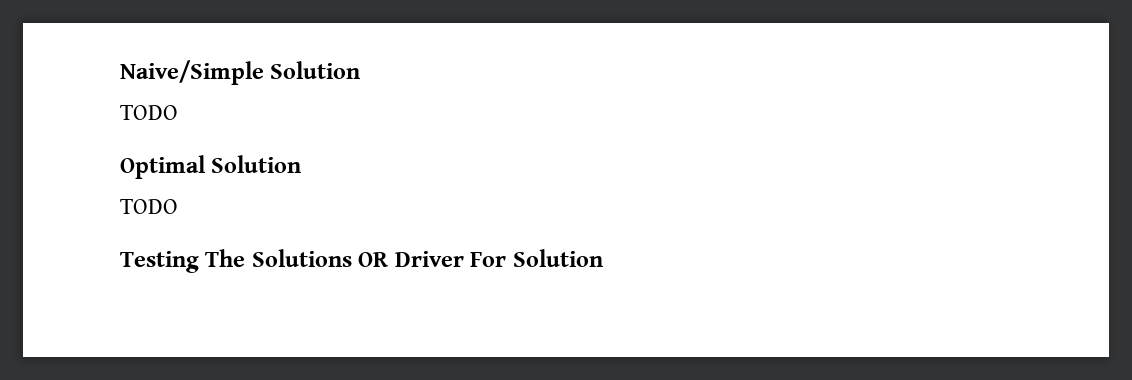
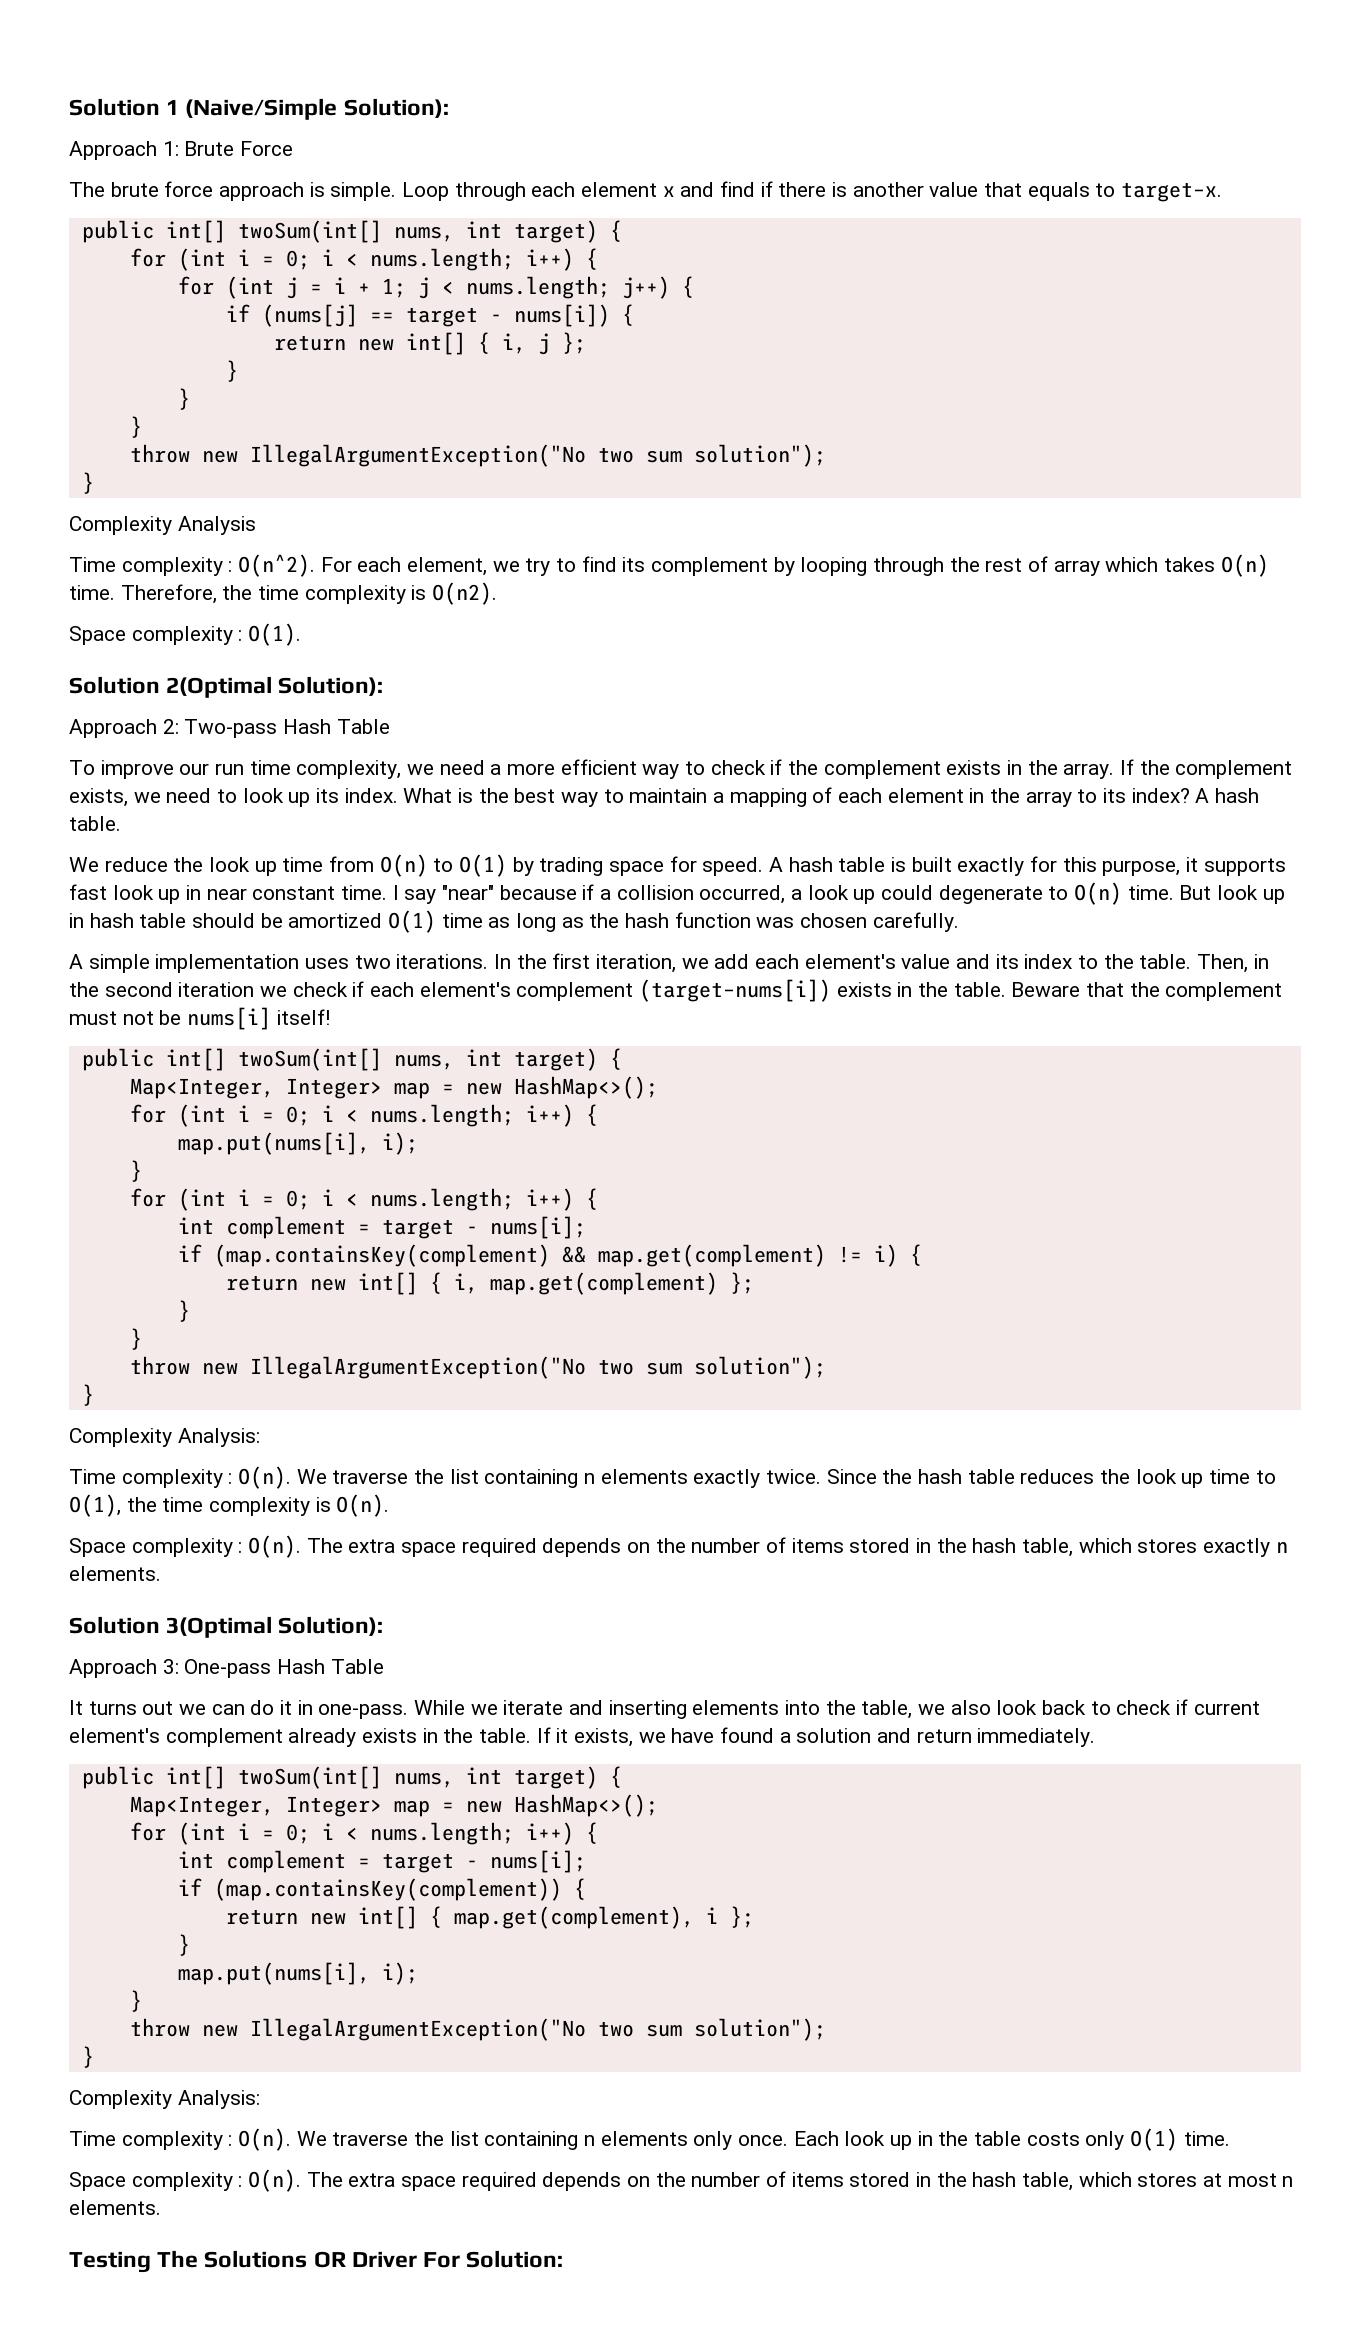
- Naive/Simple Solution
- TODO
- Optimal Solution
- TODO
+ Solution 1 (Naive/Simple Solution):
+ Approach 1: Brute Force
+ The brute force approach is simple. Loop through each element x and find if there is another value that equals to target−x.
+ public int[] twoSum(int[] nums, int target) {
+ for (int i = 0; i < nums.length; i++) {
+ for (int j = i + 1; j < nums.length; j++) {
+ if (nums[j] == target - nums[i]) {
+ return new int[] { i, j };
+ }
+ }
+ }
+ throw new IllegalArgumentException("No two sum solution");
+ }
+ Complexity Analysis
+ Time complexity : O(n^2). For each element, we try to find its complement by looping through the rest of array which takes O(n) time. Therefore, the time complexity is O(n2).
+ Space complexity : O(1).
+ Solution 2(Optimal Solution):
+ Approach 2: Two-pass Hash Table
+ To improve our run time complexity, we need a more efficient way to check if the complement exists in the array. If the complement exists, we need to look up its index. What is the best way to maintain a mapping of each element in the array to its index? A hash table.
+ We reduce the look up time from O(n) to O(1) by trading space for speed. A hash table is built exactly for this purpose, it supports fast look up in near constant time. I say "near" because if a collision occurred, a look up could degenerate to O(n) time. But look up in hash table should be amortized O(1) time as long as the hash function was chosen carefully.
+ A simple implementation uses two iterations. In the first iteration, we add each element's value and its index to the table. Then, in the second iteration we check if each element's complement (target−nums[i]) exists in the table. Beware that the complement must not be nums[i] itself!
+ public int[] twoSum(int[] nums, int target) {
+ Map<Integer, Integer> map = new HashMap<>();
+ for (int i = 0; i < nums.length; i++) {
+ map.put(nums[i], i);
+ }
+ for (int i = 0; i < nums.length; i++) {
+ int complement = target - nums[i];
+ if (map.containsKey(complement) && map.get(complement) != i) {
+ return new int[] { i, map.get(complement) };
+ }
+ }
+ throw new IllegalArgumentException("No two sum solution");
+ }
+ Complexity Analysis:
+ Time complexity : O(n). We traverse the list containing n elements exactly twice. Since the hash table reduces the look up time to O(1), the time complexity is O(n).
+ Space complexity : O(n). The extra space required depends on the number of items stored in the hash table, which stores exactly n elements.
+ Solution 3(Optimal Solution):
+ Approach 3: One-pass Hash Table
+ It turns out we can do it in one-pass. While we iterate and inserting elements into the table, we also look back to check if current element's complement already exists in the table. If it exists, we have found a solution and return immediately.
+ public int[] twoSum(int[] nums, int target) {
+ Map<Integer, Integer> map = new HashMap<>();
+ for (int i = 0; i < nums.length; i++) {
+ int complement = target - nums[i];
+ if (map.containsKey(complement)) {
+ return new int[] { map.get(complement), i };
+ }
+ map.put(nums[i], i);
+ }
+ throw new IllegalArgumentException("No two sum solution");
+ }
+ Complexity Analysis:
+ Time complexity : O(n). We traverse the list containing n elements only once. Each look up in the table costs only O(1) time.
+ Space complexity : O(n). The extra space required depends on the number of items stored in the hash table, which stores at most n elements.
- Testing The Solutions OR Driver For Solution
+ Testing The Solutions OR Driver For Solution:

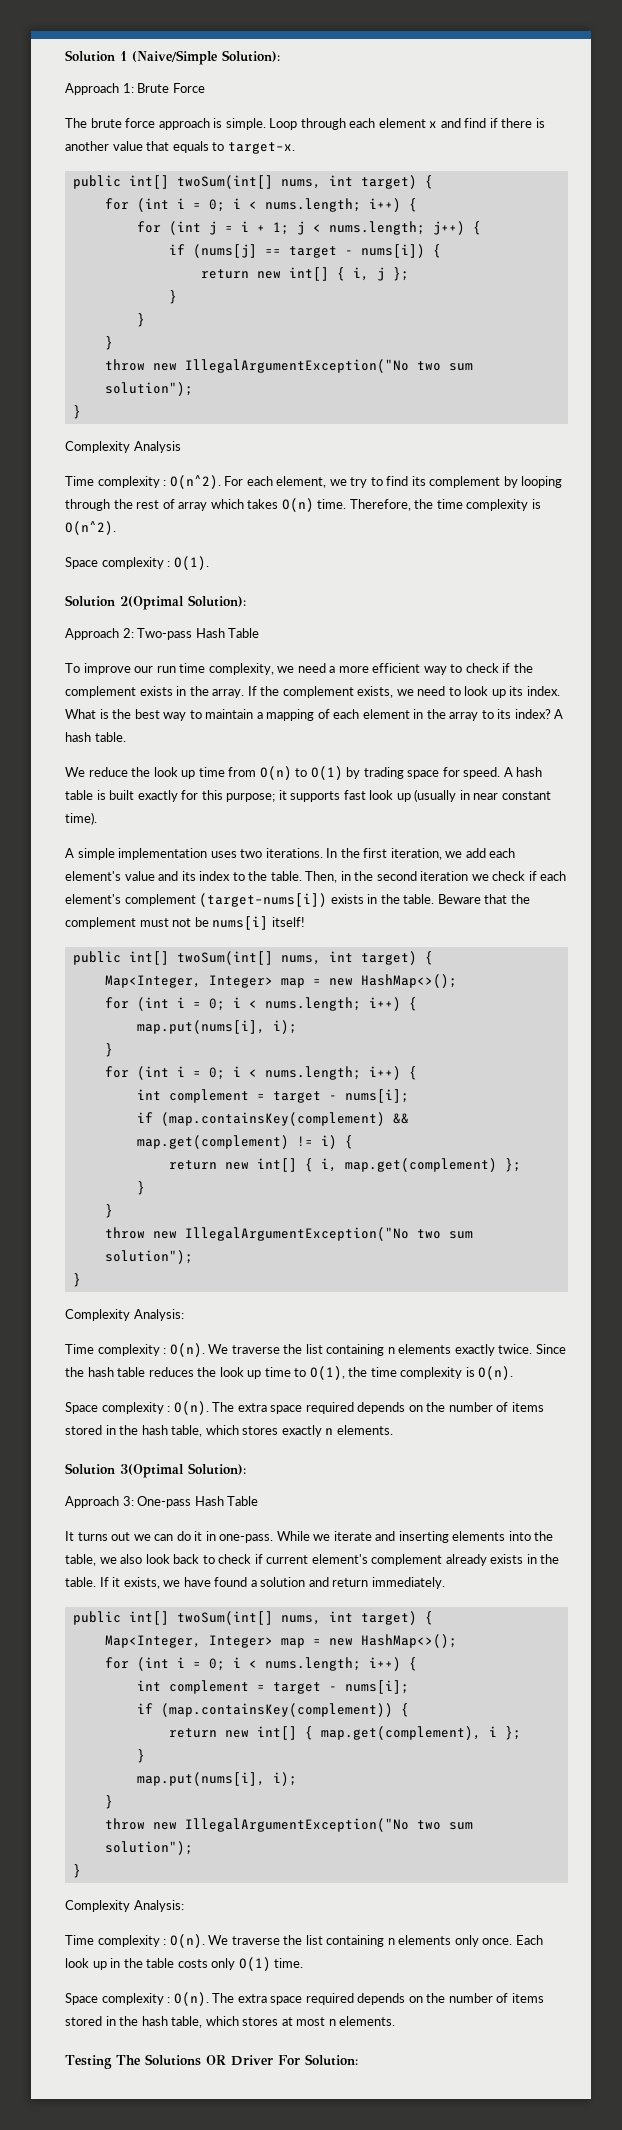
- Therefore, the time complexity is O(n2).
+ Therefore, the time complexity is O(n^2).
- A hash table is built exactly for this purpose, it supports fast look up in near constant time. I say "near" because if a collision occurred, a look up could degenerate to O(n) time. But look up in hash table should be amortized O(1) time as long as the hash function was chosen carefully.
+ A hash table is built exactly for this purpose; it supports fast look up (usually in near constant time).

